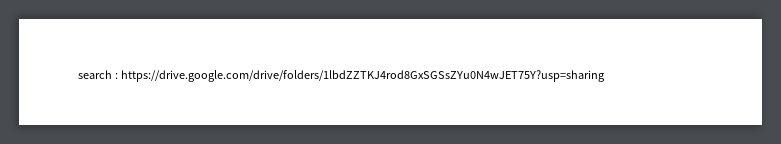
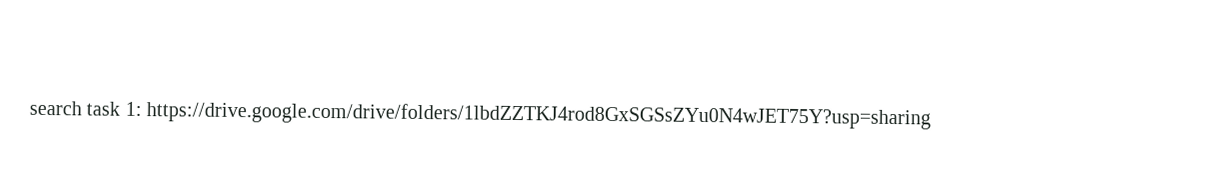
- search : https://drive.google.com/drive/folders/1lbdZZTKJ4rod8GxSGSsZYu0N4wJET75Y?usp=sharing
+ search task 1: https://drive.google.com/drive/folders/1lbdZZTKJ4rod8GxSGSsZYu0N4wJET75Y?usp=sharing

